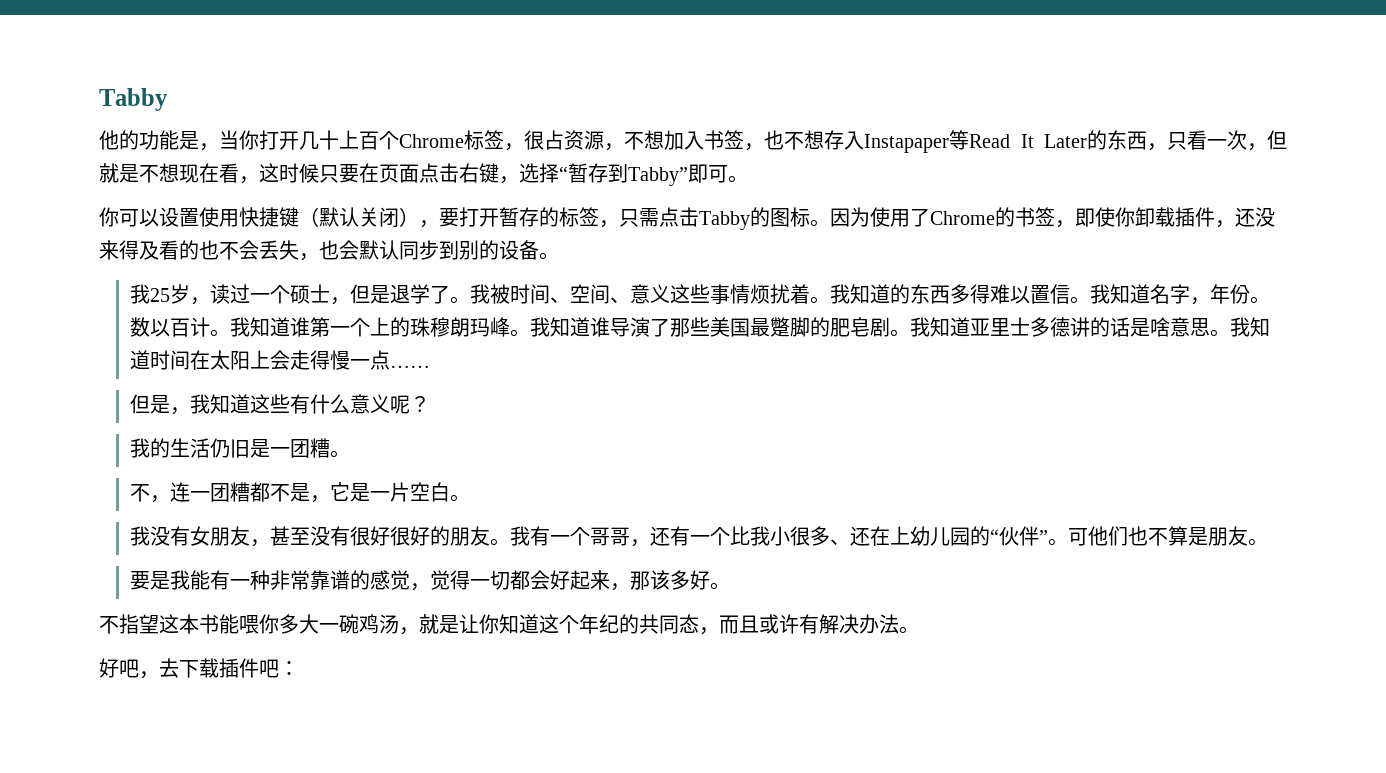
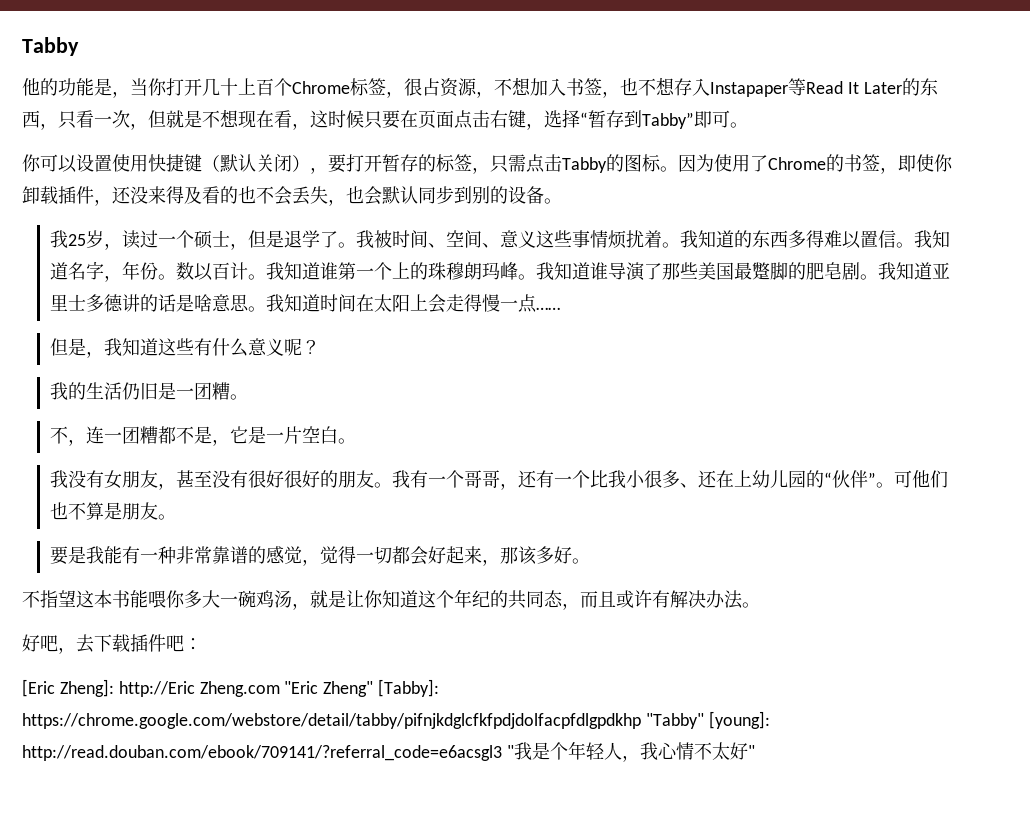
+ [Eric Zheng]: http://Eric Zheng.com "Eric Zheng" [Tabby]: https://chrome.google.com/webstore/detail/tabby/pifnjkdglcfkfpdjdolfacpfdlgpdkhp "Tabby" [young]: http://read.douban.com/ebook/709141/?referral_code=e6acsgl3 "我是个年轻人，我心情不太好"

